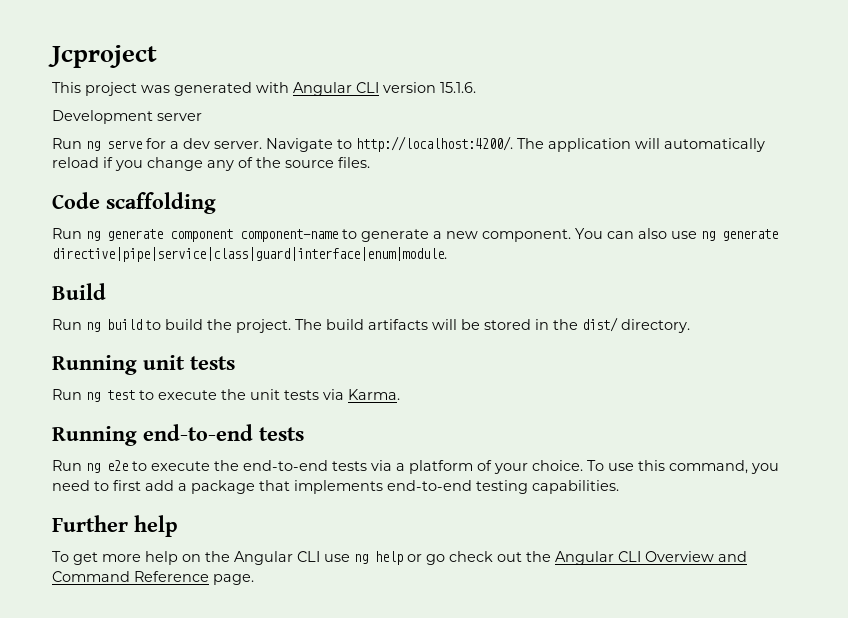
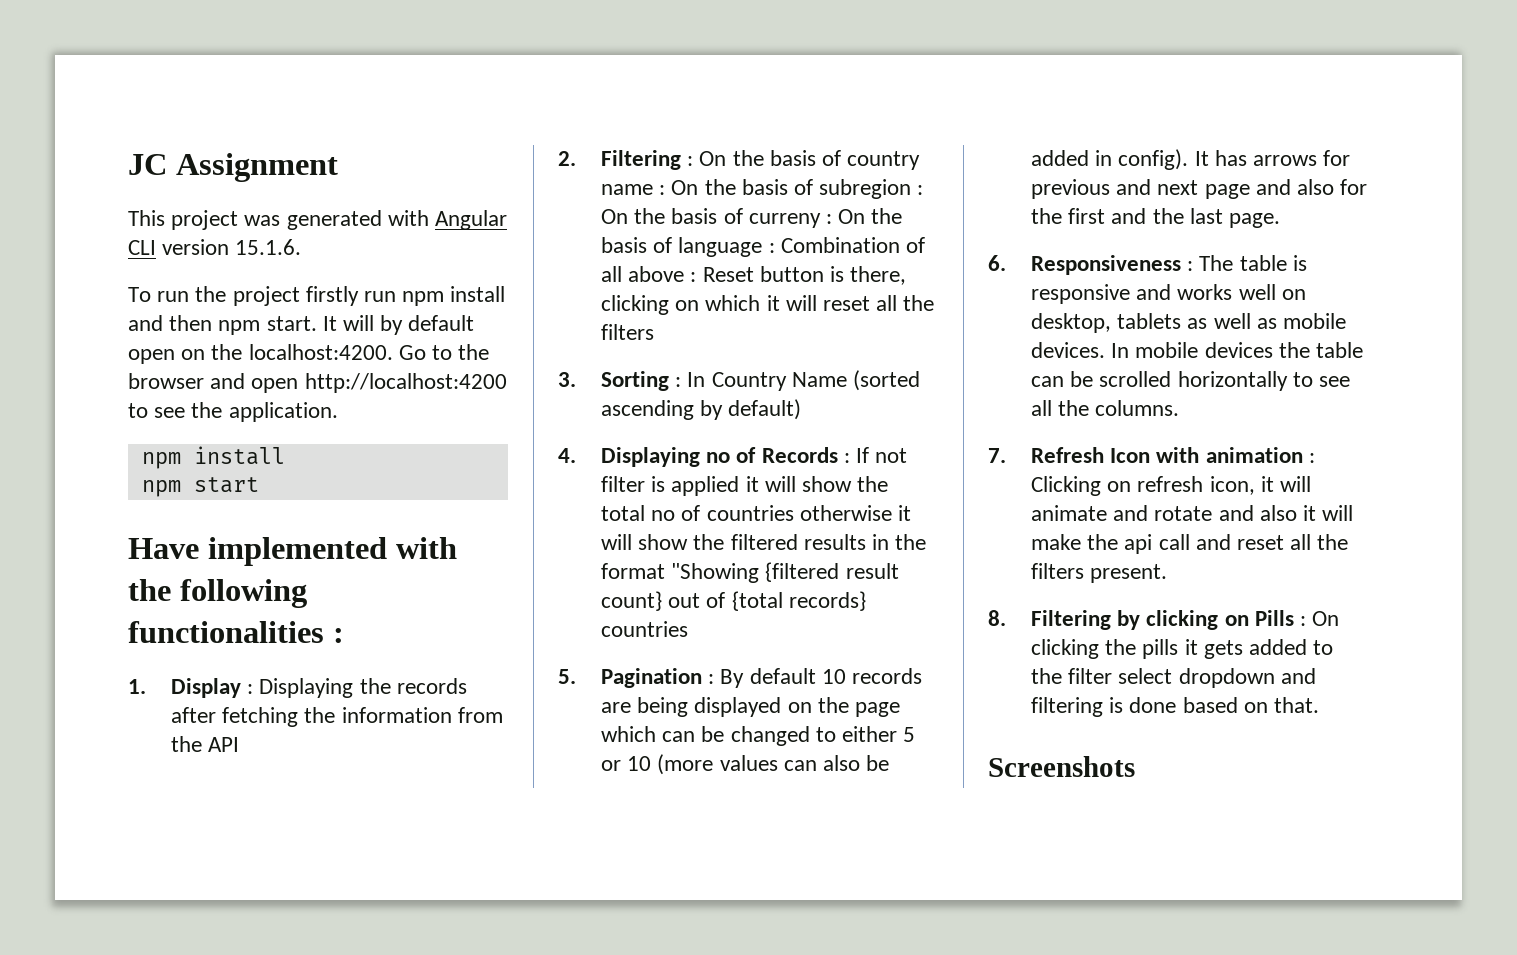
- Jcproject
+ JC Assignment
- Development server
- Run ng serve for a dev server. Navigate to http://localhost:4200/. The application will automatically reload if you change any of the source files.
- Code scaffolding
- Run ng generate component component-name to generate a new component. You can also use ng generate directive|pipe|service|class|guard|interface|enum|module.
- Build
- Run ng build to build the project. The build artifacts will be stored in the dist/ directory.
- Running unit tests
- Run ng test to execute the unit tests via Karma.
- Running end-to-end tests
- Run ng e2e to execute the end-to-end tests via a platform of your choice. To use this command, you need to first add a package that implements end-to-end testing capabilities.
- Further help
- To get more help on the Angular CLI use ng help or go check out the Angular CLI Overview and Command Reference page.
+ To run the project firstly run npm install and then npm start. It will by default open on the localhost:4200. Go to the browser and open http://localhost:4200 to see the application.
+ npm install
+ npm start
+ Have implemented with the following functionalities :
+ 1. Display : Displaying the records after fetching the information from the API
+ 2. Filtering : On the basis of country name : On the basis of subregion : On the basis of curreny : On the basis of language : Combination of all above : Reset button is there, clicking on which it will reset all the filters
+ 3. Sorting : In Country Name (sorted ascending by default)
+ 4. Displaying no of Records : If not filter is applied it will show the total no of countries otherwise it will show the filtered results in the format "Showing {filtered result count} out of {total records} countries
+ 5. Pagination : By default 10 records are being displayed on the page which can be changed to either 5 or 10 (more values can also be added in config). It has arrows for previous and next page and also for the first and the last page.
+ 6. Responsiveness : The table is responsive and works well on desktop, tablets as well as mobile devices. In mobile devices the table can be scrolled horizontally to see all the columns.
+ 7. Refresh Icon with animation : Clicking on refresh icon, it will animate and rotate and also it will make the api call and reset all the filters present.
+ 8. Filtering by clicking on Pills : On clicking the pills it gets added to the filter select dropdown and filtering is done based on that.
+ Screenshots

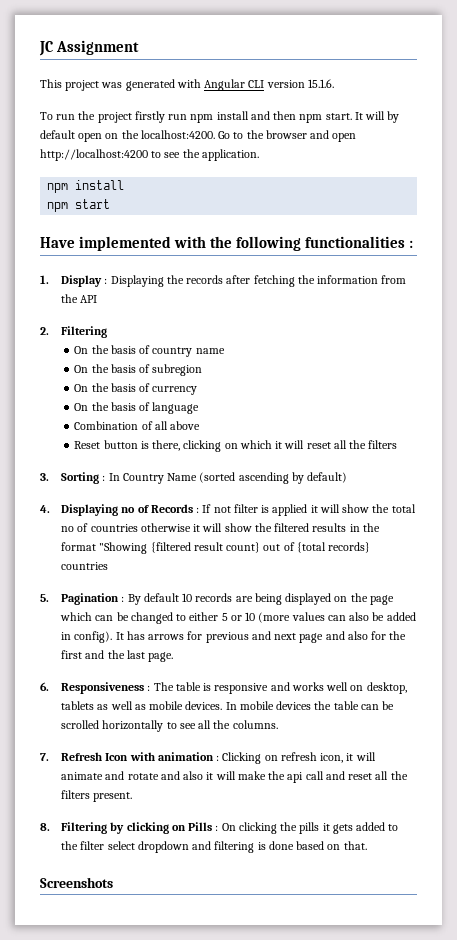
- 2. Filtering : On the basis of country name : On the basis of subregion : On the basis of curreny : On the basis of language : Combination of all above : Reset button is there, clicking on which it will reset all the filters
+ 2. Filtering
+ On the basis of country name
+ On the basis of subregion
+ On the basis of currency
+ On the basis of language
+ Combination of all above
+ Reset button is there, clicking on which it will reset all the filters

